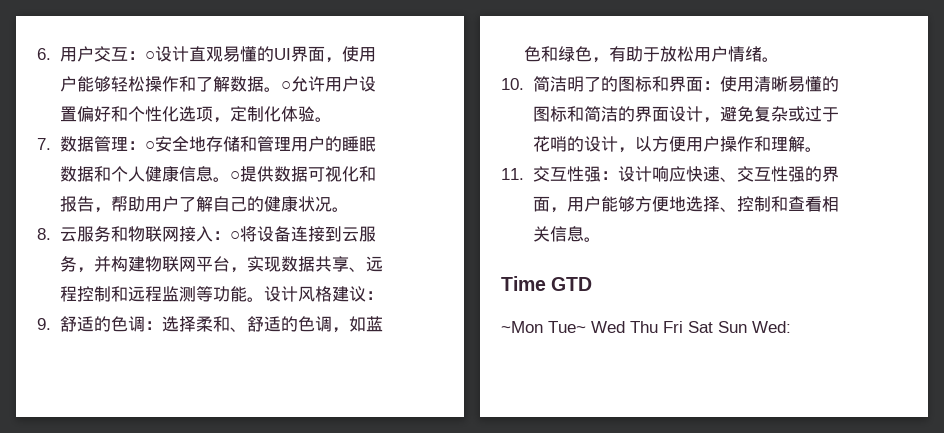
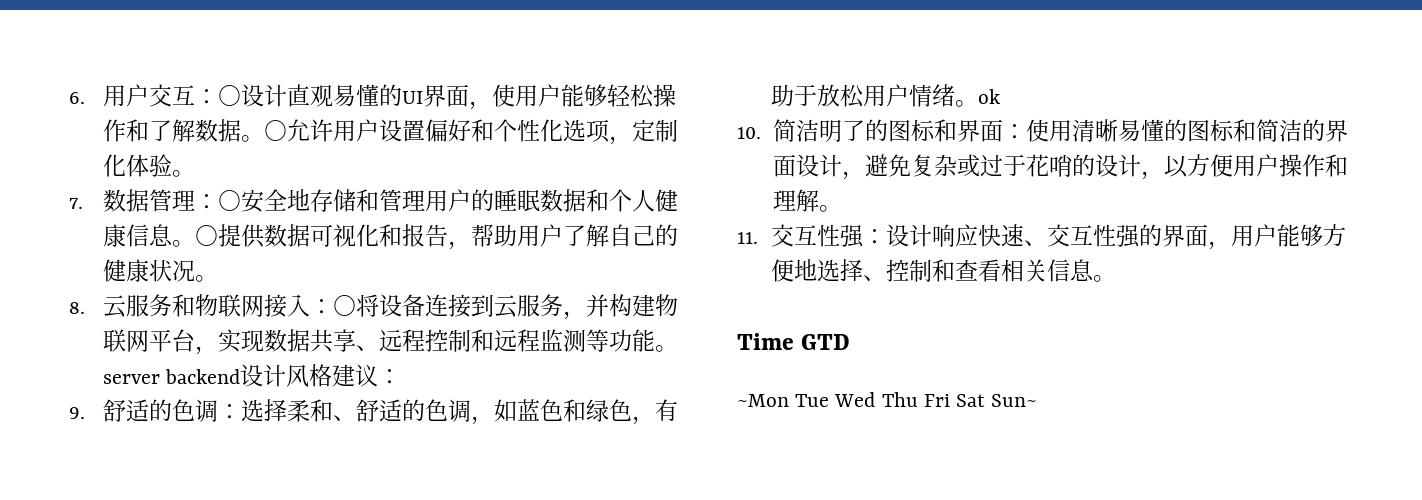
- 8.云服务和物联网接入：○将设备连接到云服务，并构建物联网平台，实现数据共享、远程控制和远程监测等功能。设计风格建议：
+ 8.云服务和物联网接入：○将设备连接到云服务，并构建物联网平台，实现数据共享、远程控制和远程监测等功能。server backend设计风格建议：
- 9.舒适的色调：选择柔和、舒适的色调，如蓝色和绿色，有助于放松用户情绪。
+ 9.舒适的色调：选择柔和、舒适的色调，如蓝色和绿色，有助于放松用户情绪。ok
- ~Mon Tue~ Wed Thu Fri Sat Sun Wed:
+ ~Mon Tue Wed Thu Fri Sat Sun~

